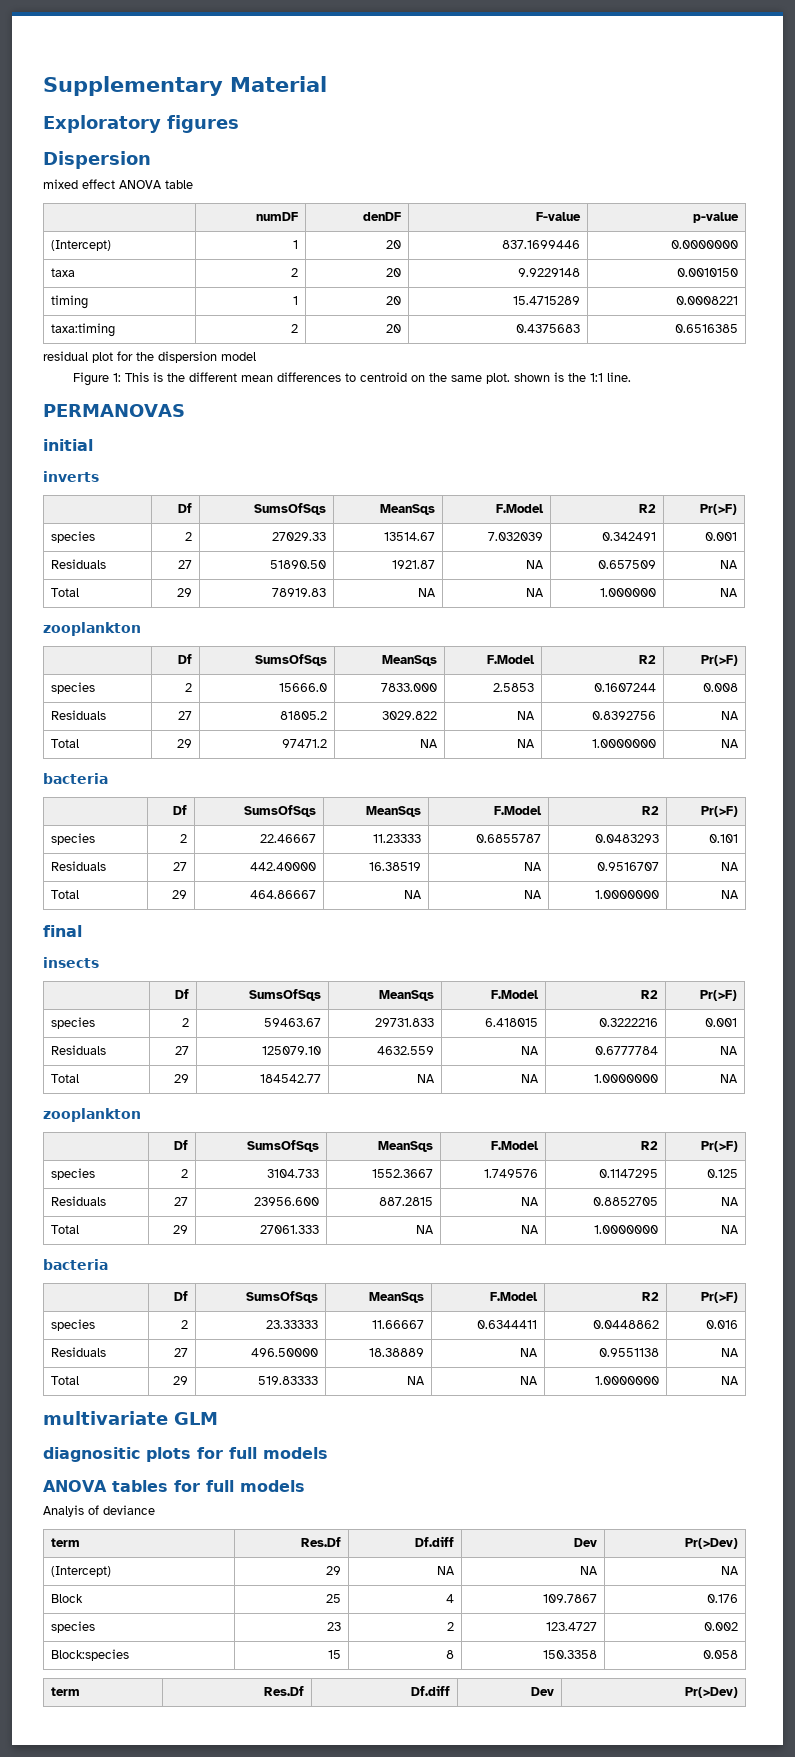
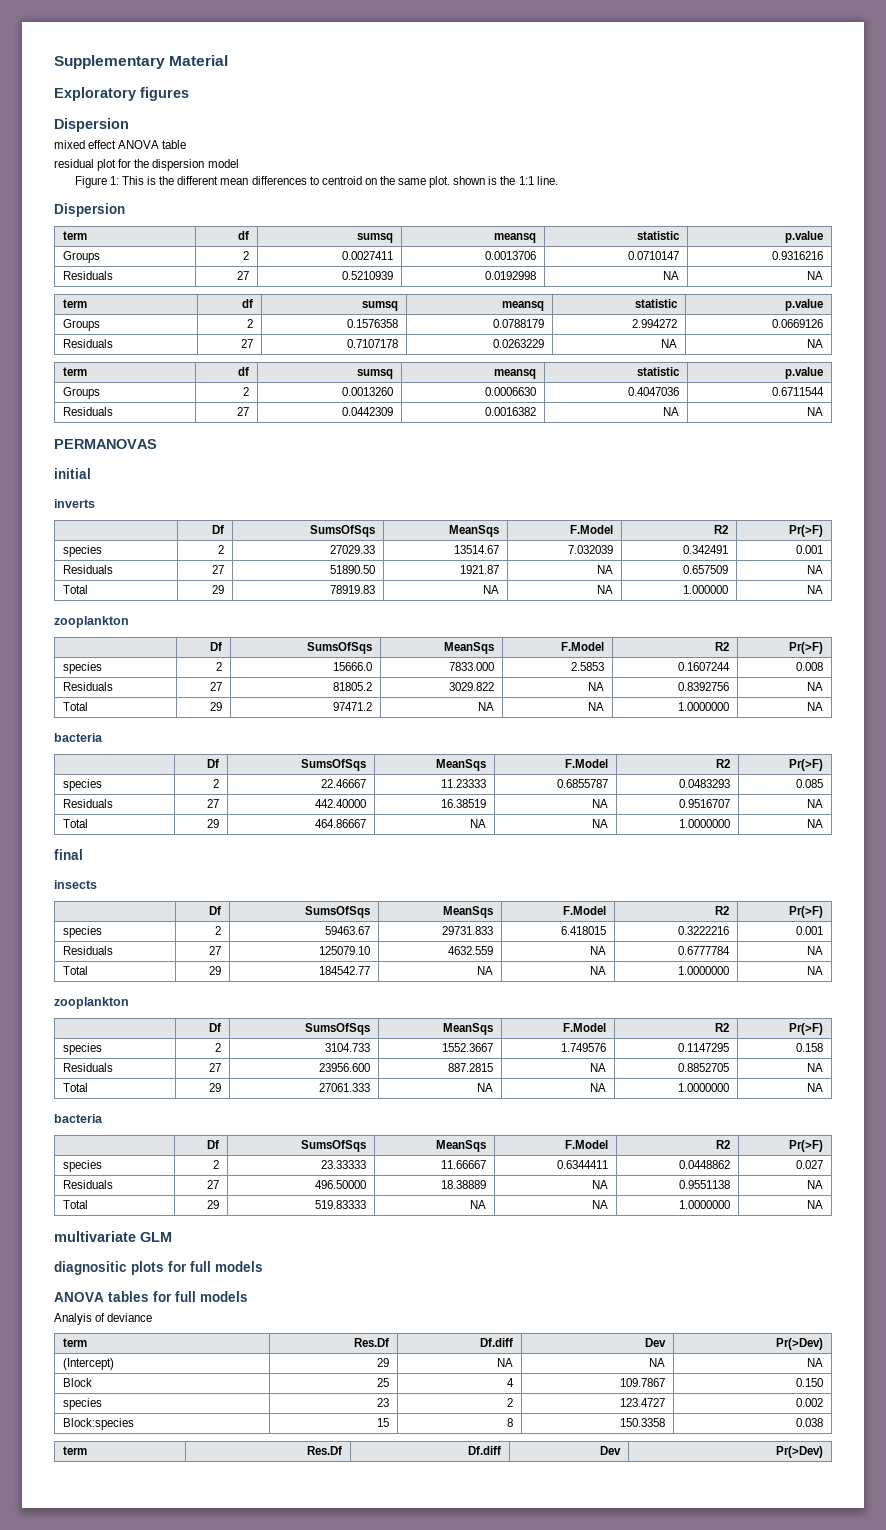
- | numDF | denDF | F-value | p-value
- (Intercept) | 1 | 20 | 837.1699446 | 0.0000000
- taxa | 2 | 20 | 9.9229148 | 0.0010150
- timing | 1 | 20 | 15.4715289 | 0.0008221
- taxa:timing | 2 | 20 | 0.4375683 | 0.6516385
  Figure 1: This is the different mean differences to centroid on the same plot. shown is the 1:1 line.
+ Dispersion
+ term | df | sumsq | meansq | statistic | p.value
+ Groups | 2 | 0.0027411 | 0.0013706 | 0.0710147 | 0.9316216
+ Residuals | 27 | 0.5210939 | 0.0192998 | NA | NA
+ term | df | sumsq | meansq | statistic | p.value
+ Groups | 2 | 0.1576358 | 0.0788179 | 2.994272 | 0.0669126
+ Residuals | 27 | 0.7107178 | 0.0263229 | NA | NA
+ term | df | sumsq | meansq | statistic | p.value
+ Groups | 2 | 0.0013260 | 0.0006630 | 0.4047036 | 0.6711544
+ Residuals | 27 | 0.0442309 | 0.0016382 | NA | NA
- species | 2 | 22.46667 | 11.23333 | 0.6855787 | 0.0483293 | 0.101
+ species | 2 | 22.46667 | 11.23333 | 0.6855787 | 0.0483293 | 0.085
- species | 2 | 3104.733 | 1552.3667 | 1.749576 | 0.1147295 | 0.125
+ species | 2 | 3104.733 | 1552.3667 | 1.749576 | 0.1147295 | 0.158
- species | 2 | 23.33333 | 11.66667 | 0.6344411 | 0.0448862 | 0.016
+ species | 2 | 23.33333 | 11.66667 | 0.6344411 | 0.0448862 | 0.027
- Block | 25 | 4 | 109.7867 | 0.176
+ Block | 25 | 4 | 109.7867 | 0.150
- Block:species | 15 | 8 | 150.3358 | 0.058
+ Block:species | 15 | 8 | 150.3358 | 0.038

